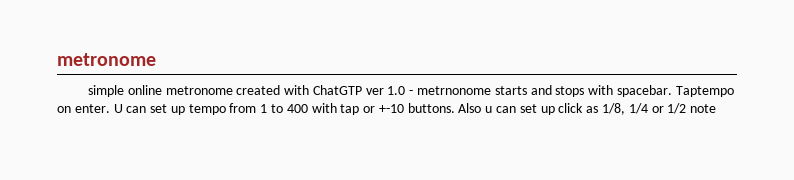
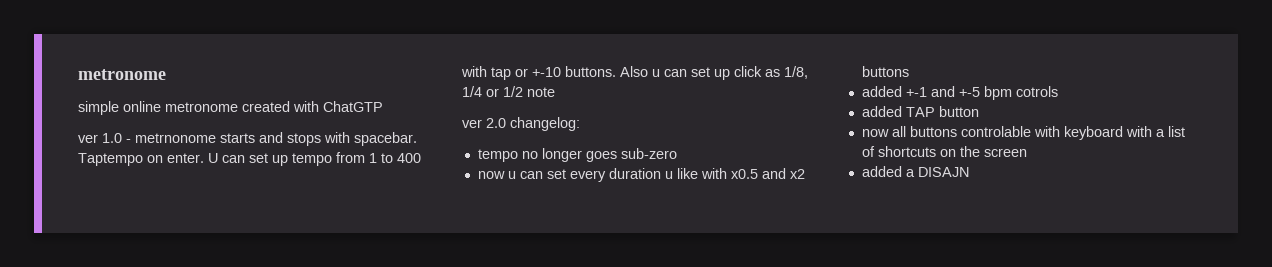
- simple online metronome created with ChatGTP ver 1.0 - metrnonome starts and stops with spacebar.
+ simple online metronome created with ChatGTP
+ ver 1.0 - metrnonome starts and stops with spacebar.
+ ver 2.0 changelog:
+ tempo no longer goes sub-zero
+ now u can set every duration u like with x0.5 and x2 buttons
+ added +-1 and +-5 bpm cotrols
+ added TAP button
+ now all buttons controlable with keyboard with a list of shortcuts on the screen
+ added a DISAJN

